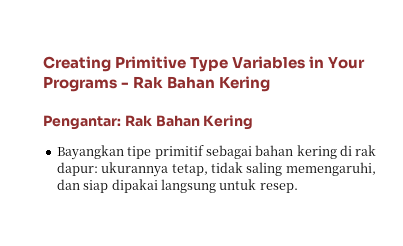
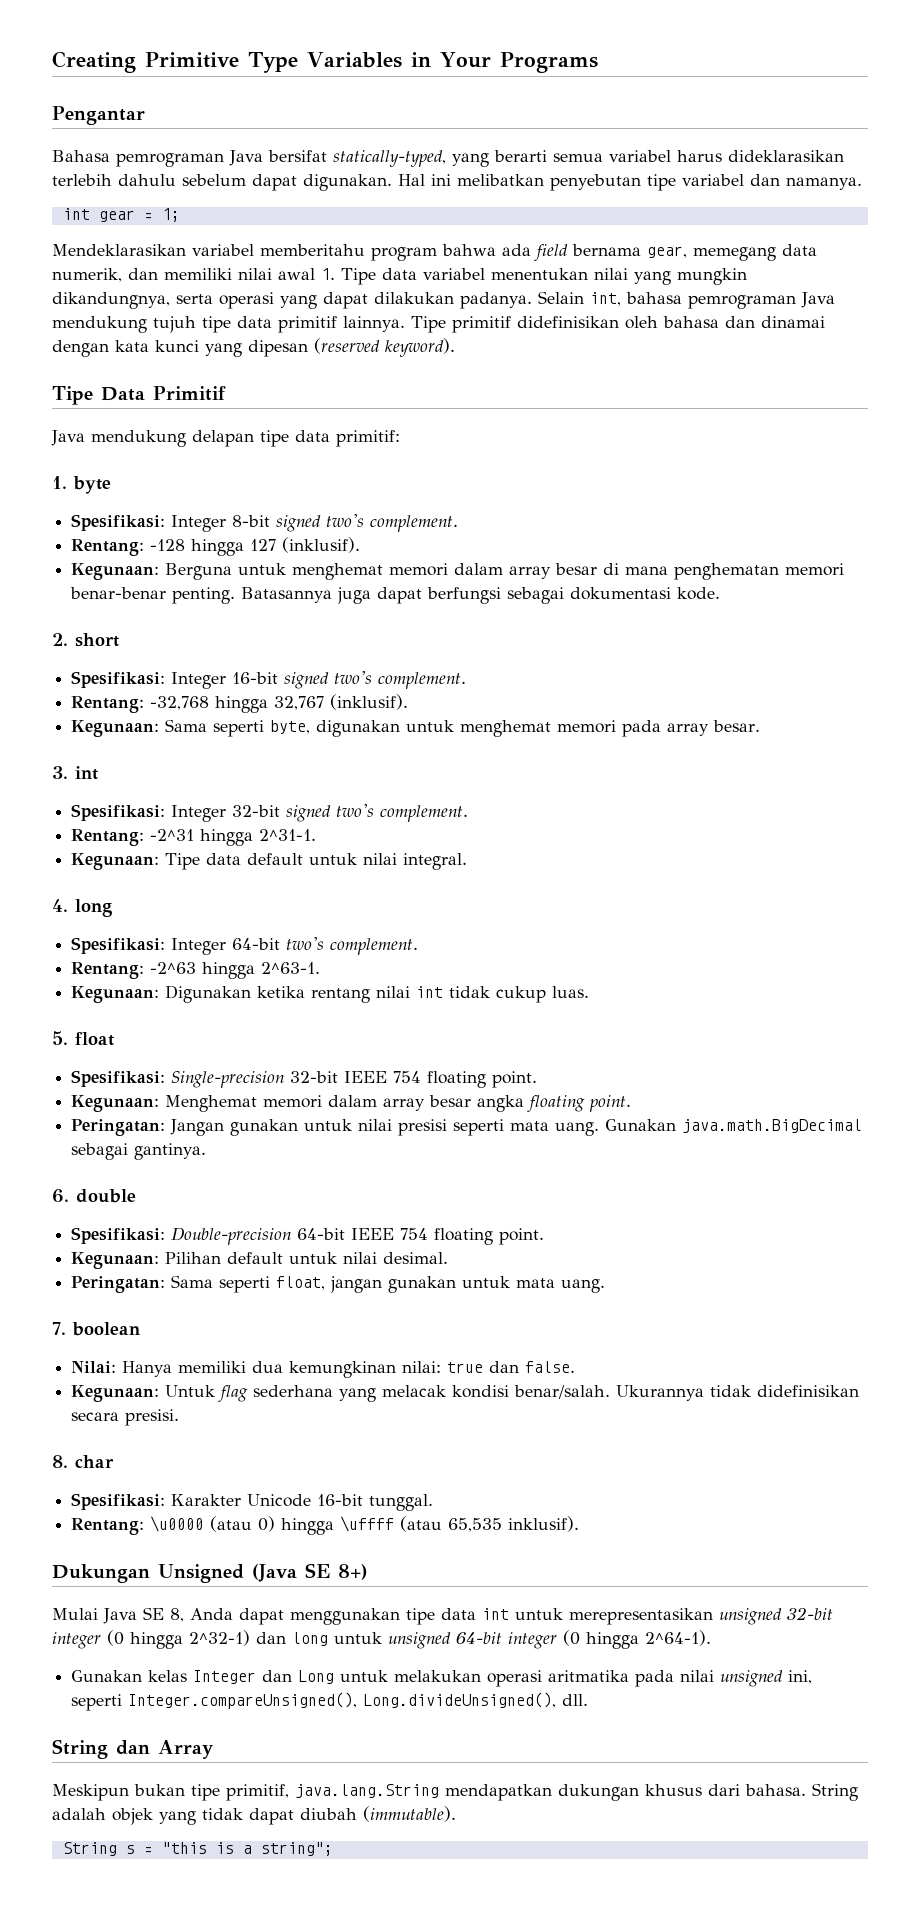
- Creating Primitive Type Variables in Your Programs - Rak Bahan Kering
- Pengantar: Rak Bahan Kering
- Bayangkan tipe primitif sebagai bahan kering di rak dapur: ukurannya tetap, tidak saling memengaruhi, dan siap dipakai langsung untuk resep.
+ Creating Primitive Type Variables in Your Programs
+ Pengantar
+ Bahasa pemrograman Java bersifat statically-typed, yang berarti semua variabel harus dideklarasikan terlebih dahulu sebelum dapat digunakan. Hal ini melibatkan penyebutan tipe variabel dan namanya.
+ int gear = 1;
+ Mendeklarasikan variabel memberitahu program bahwa ada field bernama gear, memegang data numerik, dan memiliki nilai awal 1. Tipe data variabel menentukan nilai yang mungkin dikandungnya, serta operasi yang dapat dilakukan padanya. Selain int, bahasa pemrograman Java mendukung tujuh tipe data primitif lainnya. Tipe primitif didefinisikan oleh bahasa dan dinamai dengan kata kunci yang dipesan (reserved keyword).
+ Tipe Data Primitif
+ Java mendukung delapan tipe data primitif:
+ 1. byte
+ Spesifikasi: Integer 8-bit signed two's complement.
+ Rentang: -128 hingga 127 (inklusif).
+ Kegunaan: Berguna untuk menghemat memori dalam array besar di mana penghematan memori benar-benar penting. Batasannya juga dapat berfungsi sebagai dokumentasi kode.
+ 2. short
+ Spesifikasi: Integer 16-bit signed two's complement.
+ Rentang: -32,768 hingga 32,767 (inklusif).
+ Kegunaan: Sama seperti byte, digunakan untuk menghemat memori pada array besar.
+ 3. int
+ Spesifikasi: Integer 32-bit signed two's complement.
+ Rentang: -2^31 hingga 2^31-1.
+ Kegunaan: Tipe data default untuk nilai integral.
+ 4. long
+ Spesifikasi: Integer 64-bit two's complement.
+ Rentang: -2^63 hingga 2^63-1.
+ Kegunaan: Digunakan ketika rentang nilai int tidak cukup luas.
+ 5. float
+ Spesifikasi: Single-precision 32-bit IEEE 754 floating point.
+ Kegunaan: Menghemat memori dalam array besar angka floating point.
+ Peringatan: Jangan gunakan untuk nilai presisi seperti mata uang. Gunakan java.math.BigDecimal sebagai gantinya.
+ 6. double
+ Spesifikasi: Double-precision 64-bit IEEE 754 floating point.
+ Kegunaan: Pilihan default untuk nilai desimal.
+ Peringatan: Sama seperti float, jangan gunakan untuk mata uang.
+ 7. boolean
+ Nilai: Hanya memiliki dua kemungkinan nilai: true dan false.
+ Kegunaan: Untuk flag sederhana yang melacak kondisi benar/salah. Ukurannya tidak didefinisikan secara presisi.
+ 8. char
+ Spesifikasi: Karakter Unicode 16-bit tunggal.
+ Rentang: \u0000 (atau 0) hingga \uffff (atau 65,535 inklusif).
+ Dukungan Unsigned (Java SE 8+)
+ Mulai Java SE 8, Anda dapat menggunakan tipe data int untuk merepresentasikan unsigned 32-bit integer (0 hingga 2^32-1) dan long untuk unsigned 64-bit integer (0 hingga 2^64-1).
+ Gunakan kelas Integer dan Long untuk melakukan operasi aritmatika pada nilai unsigned ini, seperti Integer.compareUnsigned(), Long.divideUnsigned(), dll.
+ String dan Array
+ Meskipun bukan tipe primitif, java.lang.String mendapatkan dukungan khusus dari bahasa. String adalah objek yang tidak dapat diubah (immutable).
+ String s = "this is a string";

